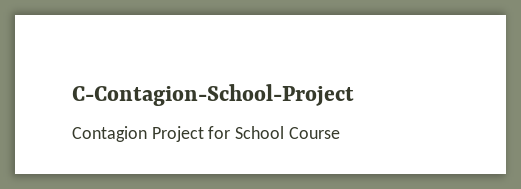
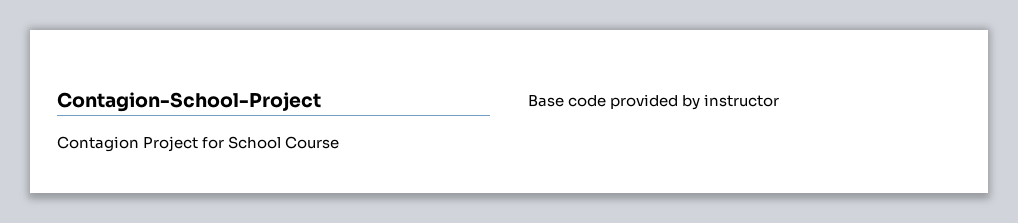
- C-Contagion-School-Project
+ Contagion-School-Project
+ Base code provided by instructor

